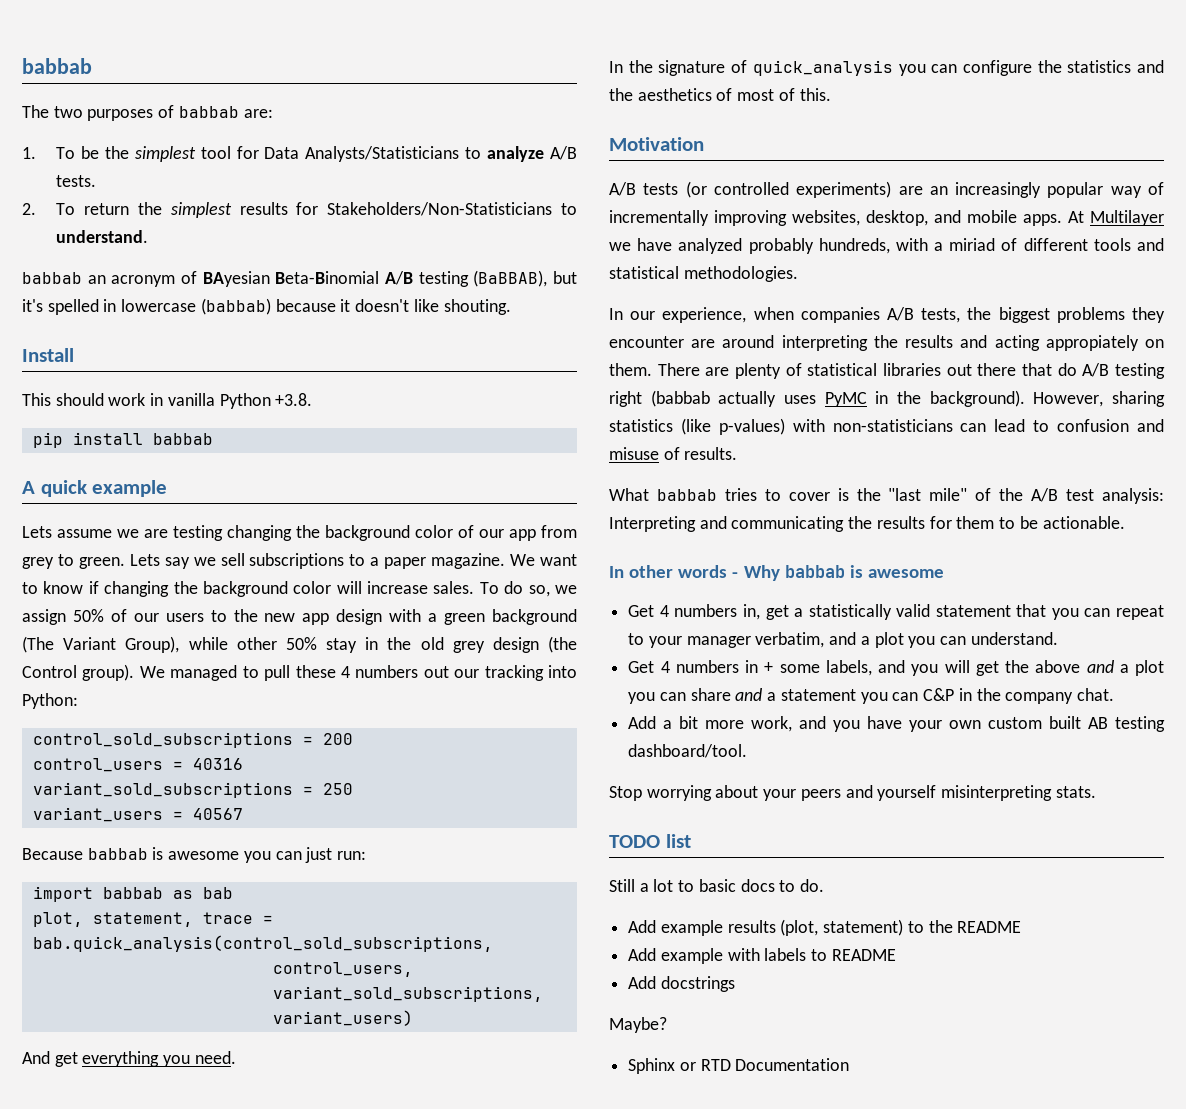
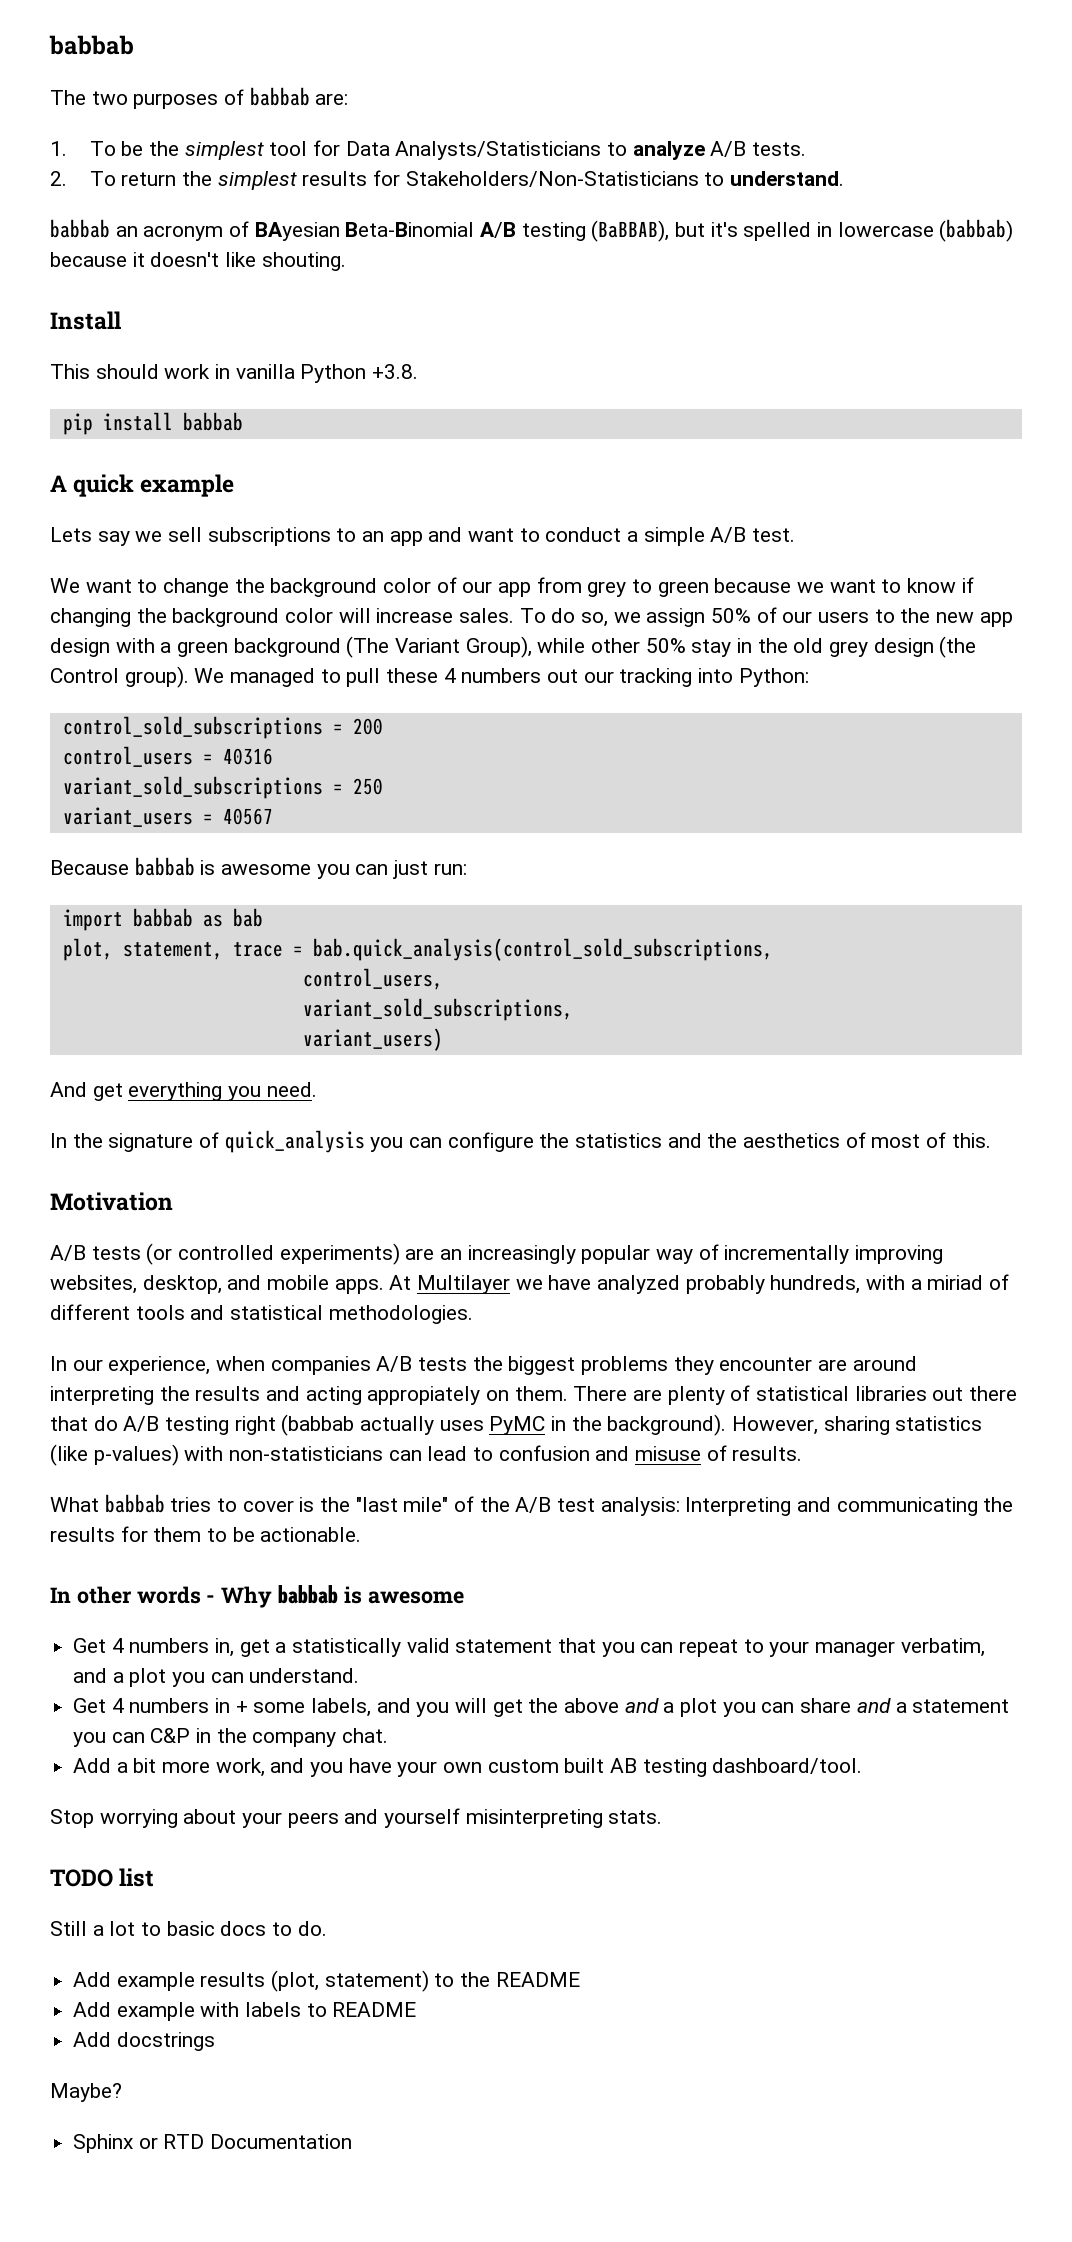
- Lets assume we are testing changing the background color of our app from grey to green. Lets say we sell subscriptions to a paper magazine. We want to know if changing the background color will increase sales.
+ Lets say we sell subscriptions to an app and want to conduct a simple A/B test.
+ We want to change the background color of our app from grey to green because we want to know if changing the background color will increase sales.
- In our experience, when companies A/B tests, the biggest problems they encounter are around interpreting the results and acting appropiately on them.
+ In our experience, when companies A/B tests the biggest problems they encounter are around interpreting the results and acting appropiately on them.

